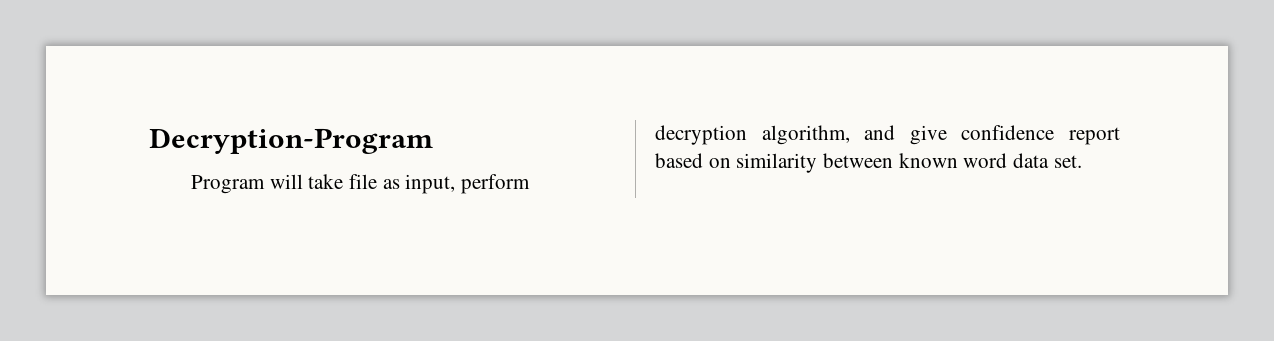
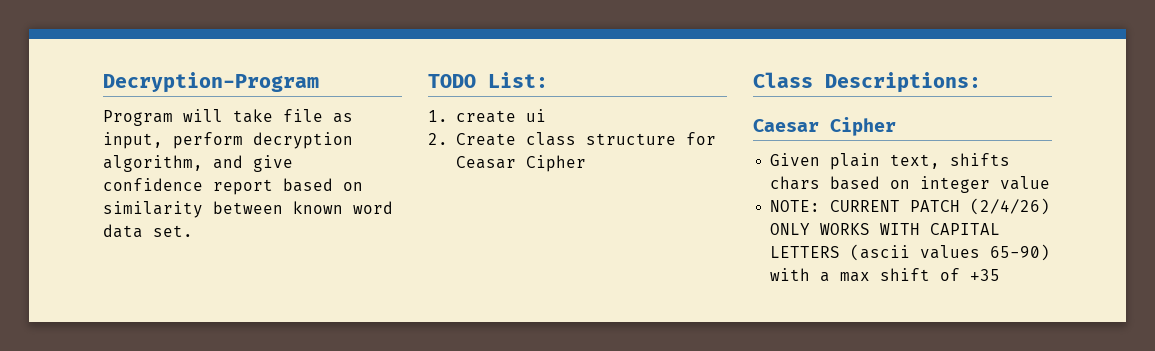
+ TODO List:
+ 1. create ui
+ 2. Create class structure for Ceasar Cipher
+ Class Descriptions:
+ Caesar Cipher
+ Given plain text, shifts chars based on integer value
+ NOTE: CURRENT PATCH (2/4/26) ONLY WORKS WITH CAPITAL LETTERS (ascii values 65-90) with a max shift of +35

